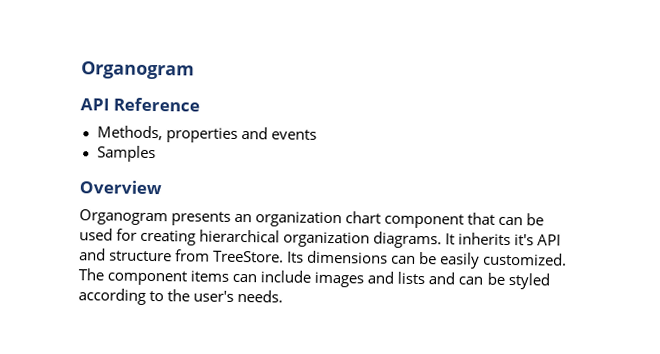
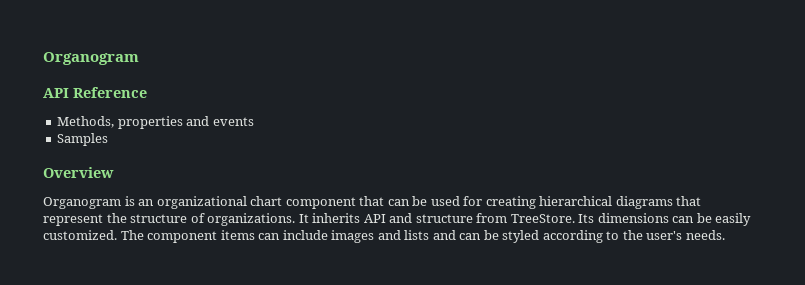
- Organogram presents an organization chart component that can be used for creating hierarchical organization diagrams.
+ Organogram is an organizational chart component that can be used for creating hierarchical diagrams that represent the structure of organizations.
- It inherits it's API and structure from TreeStore.
+ It inherits API and structure from TreeStore.

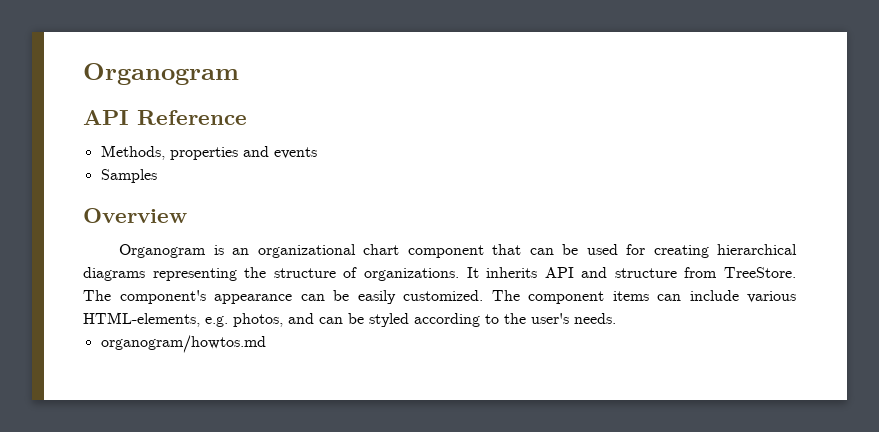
- Organogram is an organizational chart component that can be used for creating hierarchical diagrams that represent the structure of organizations.
+ Organogram is an organizational chart component that can be used for creating hierarchical diagrams representing the structure of organizations.
- Its dimensions can be easily customized.
+ The component's appearance can be easily customized.
- The component items can include images and lists and can be styled according to the user's needs.
+ The component items can include various HTML-elements, e.g. photos, and can be styled according to the user's needs.
+ organogram/howtos.md

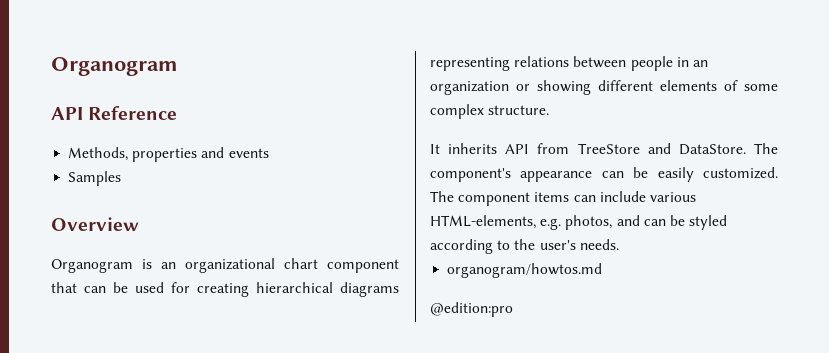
- Organogram is an organizational chart component that can be used for creating hierarchical diagrams representing the structure of organizations. It inherits API and structure from TreeStore.
+ Organogram is an organizational chart component that can be used for creating hierarchical diagrams representing relations between people in an organization or showing different elements of some complex structure.
+ It inherits API from TreeStore and DataStore.
+ @edition:pro

